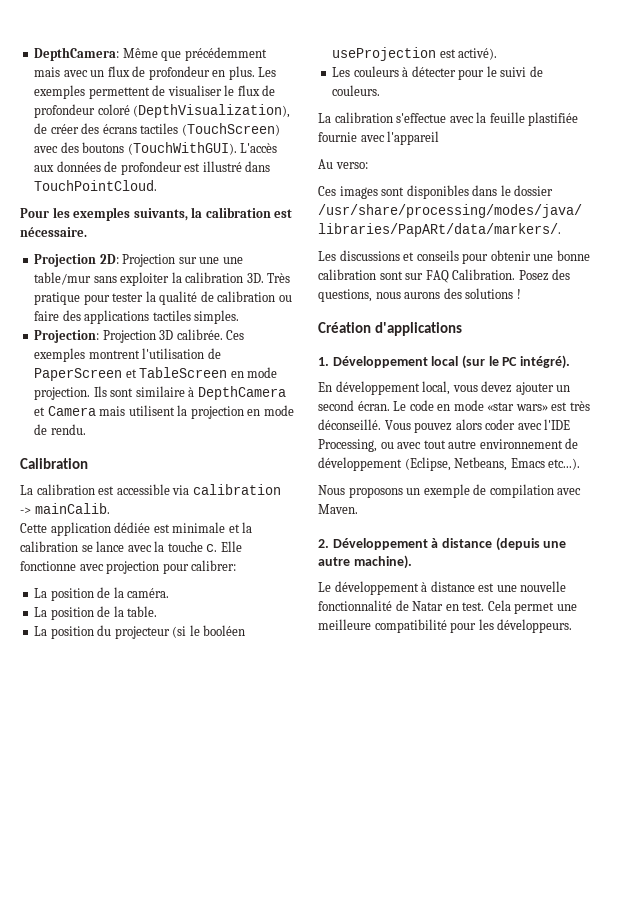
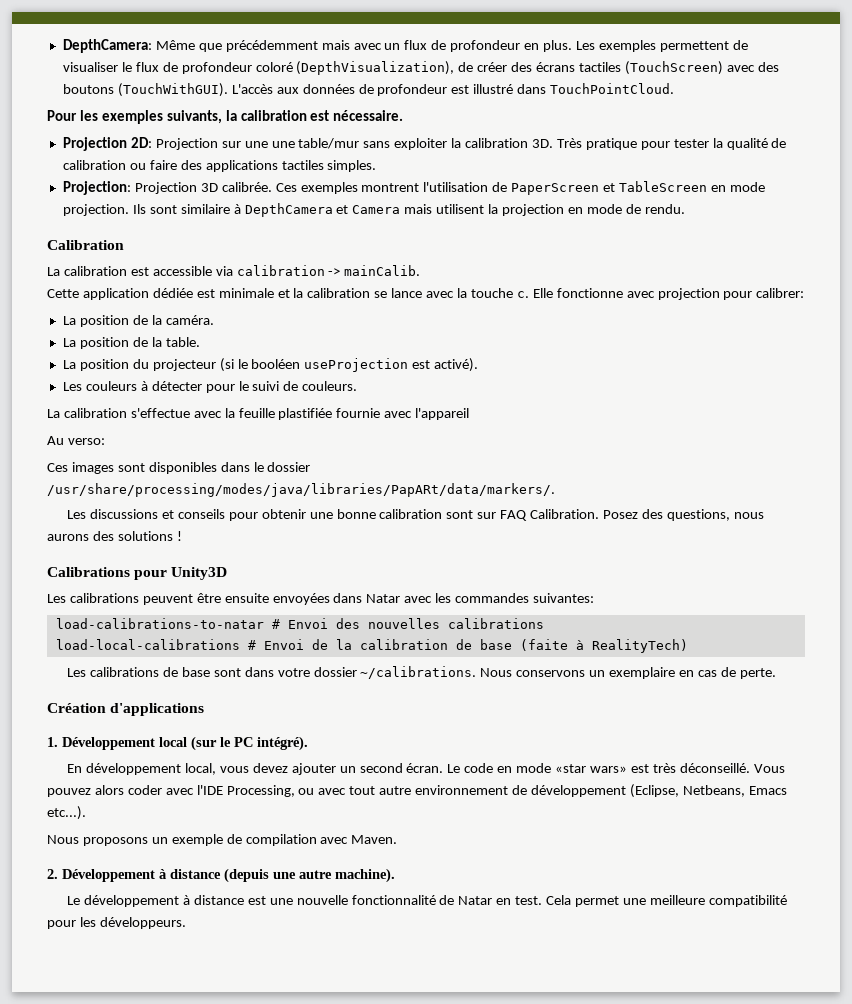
+ Calibrations pour Unity3D
+ Les calibrations peuvent être ensuite envoyées dans Natar avec les commandes suivantes:
+ load-calibrations-to-natar # Envoi des nouvelles calibrations
+ load-local-calibrations # Envoi de la calibration de base (faite à RealityTech)
+ Les calibrations de base sont dans votre dossier ~/calibrations. Nous conservons un exemplaire en cas de perte.

